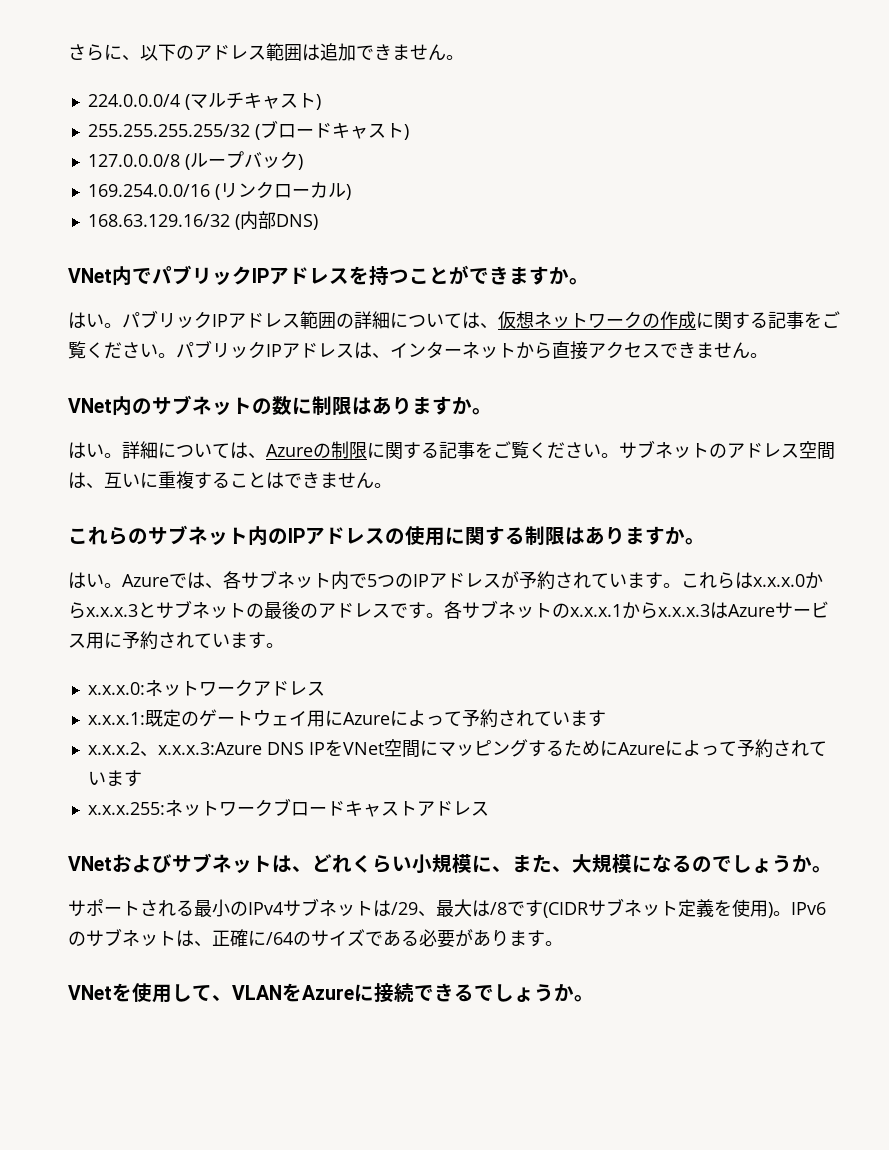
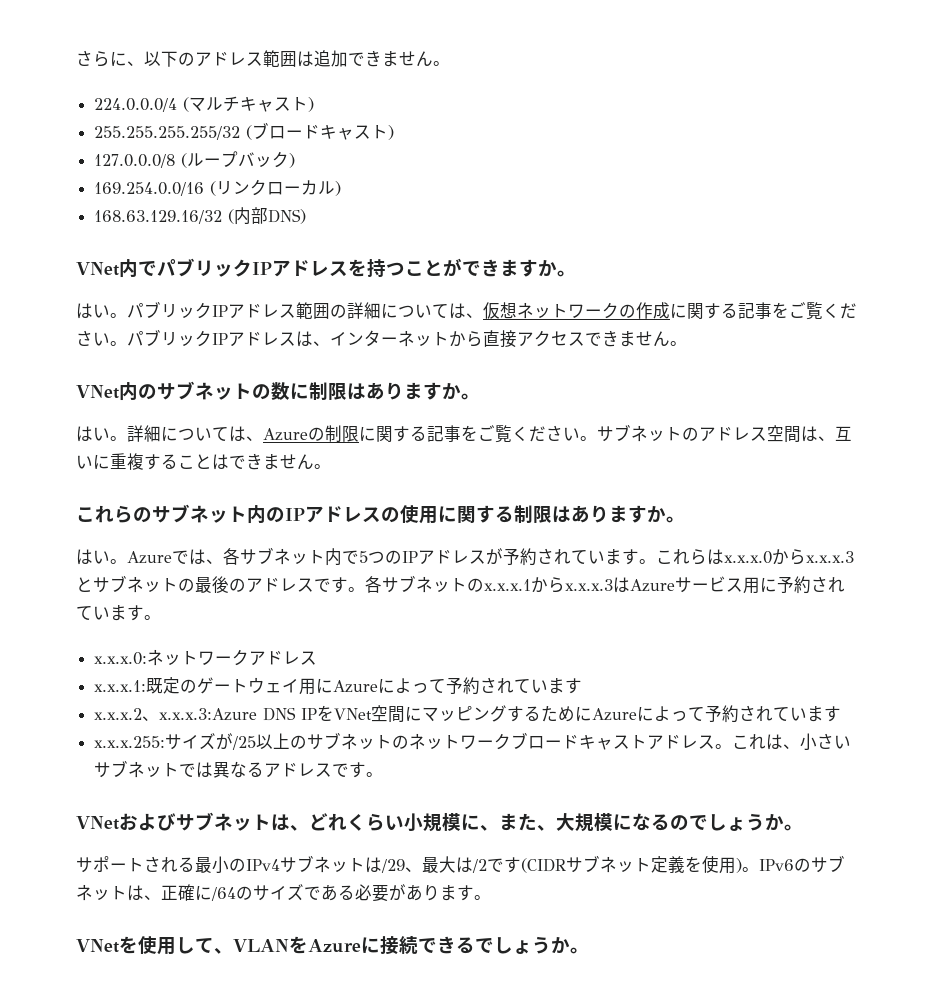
- x.x.x.255:ネットワークブロードキャストアドレス
+ x.x.x.255:サイズが/25以上のサブネットのネットワークブロードキャストアドレス。これは、小さいサブネットでは異なるアドレスです。
- サポートされる最小のIPv4サブネットは/29、最大は/8です(CIDRサブネット定義を使用)。
+ サポートされる最小のIPv4サブネットは/29、最大は/2です(CIDRサブネット定義を使用)。

